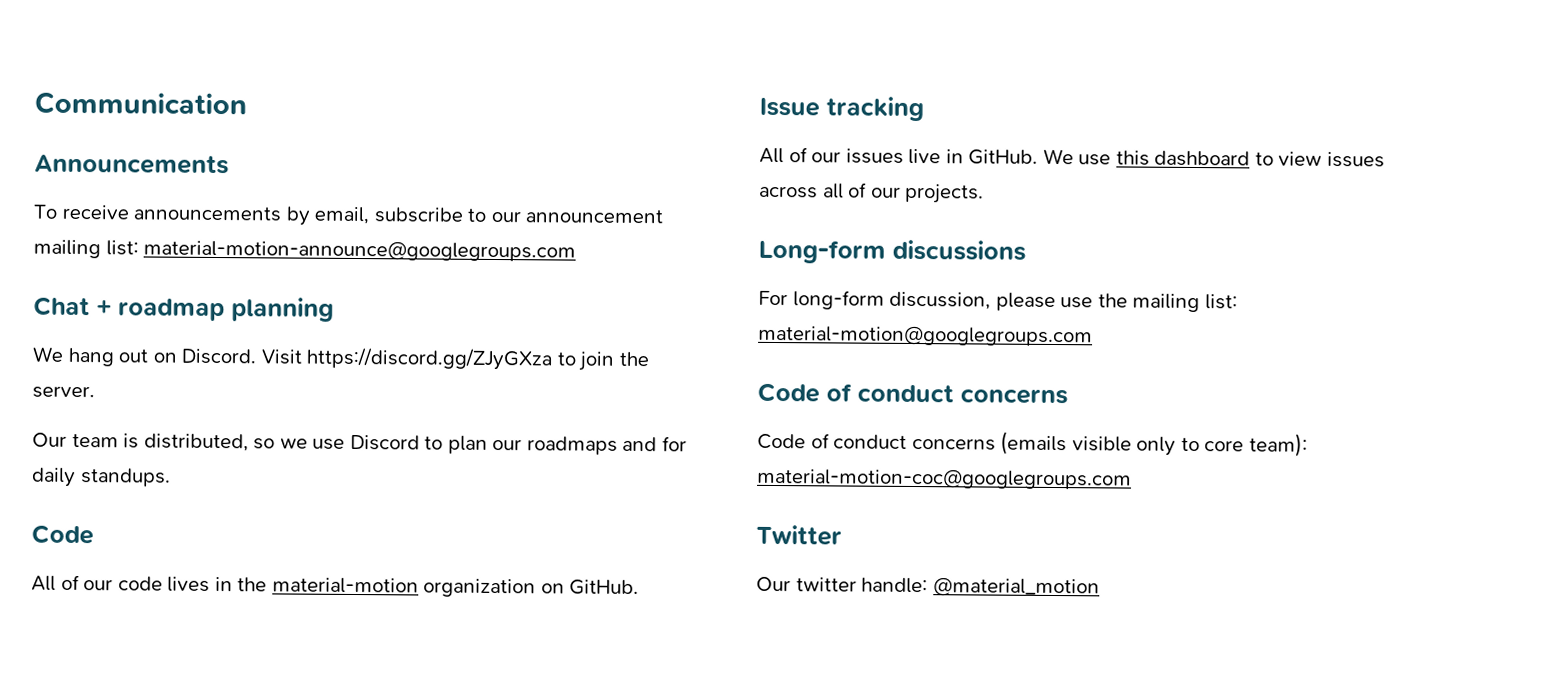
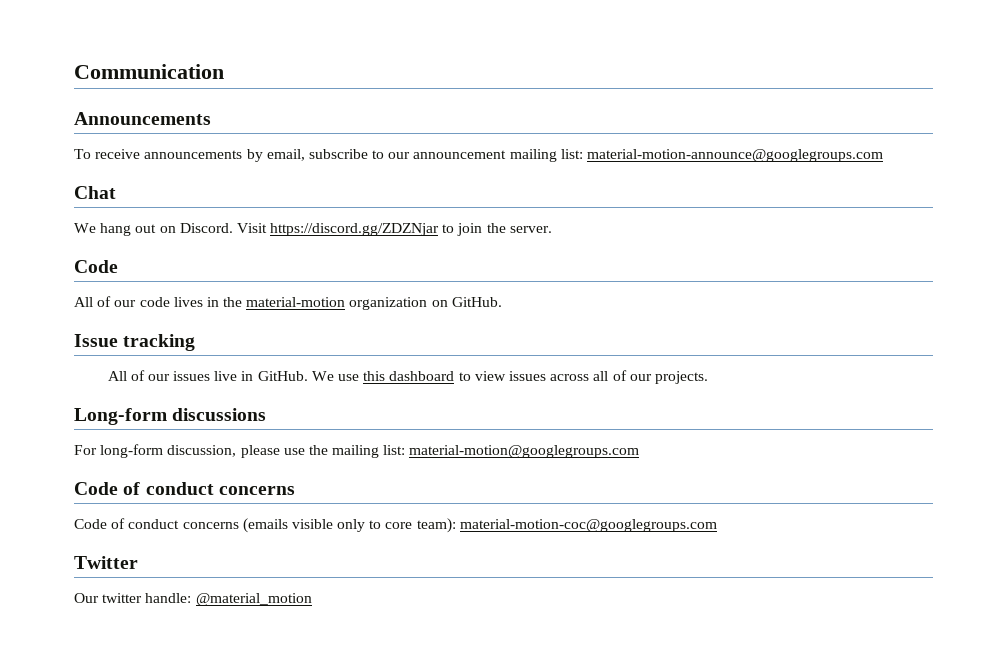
- Chat + roadmap planning
+ Chat
- Visit https://discord.gg/ZJyGXza to join the server.
+ Visit https://discord.gg/ZDZNjar to join the server.
- Our team is distributed, so we use Discord to plan our roadmaps and for daily standups.

